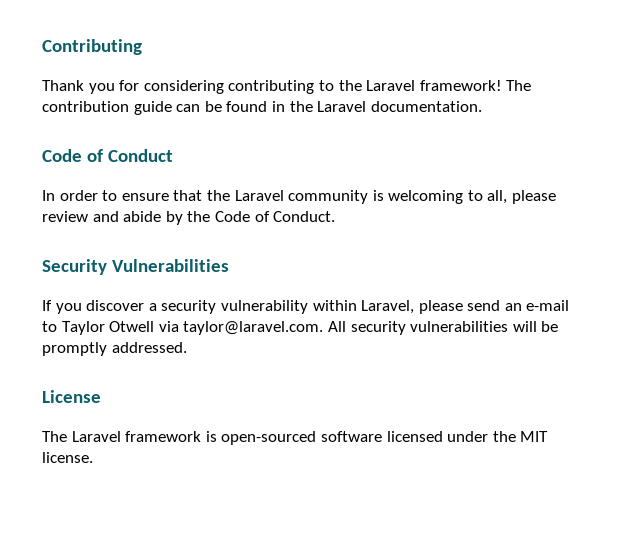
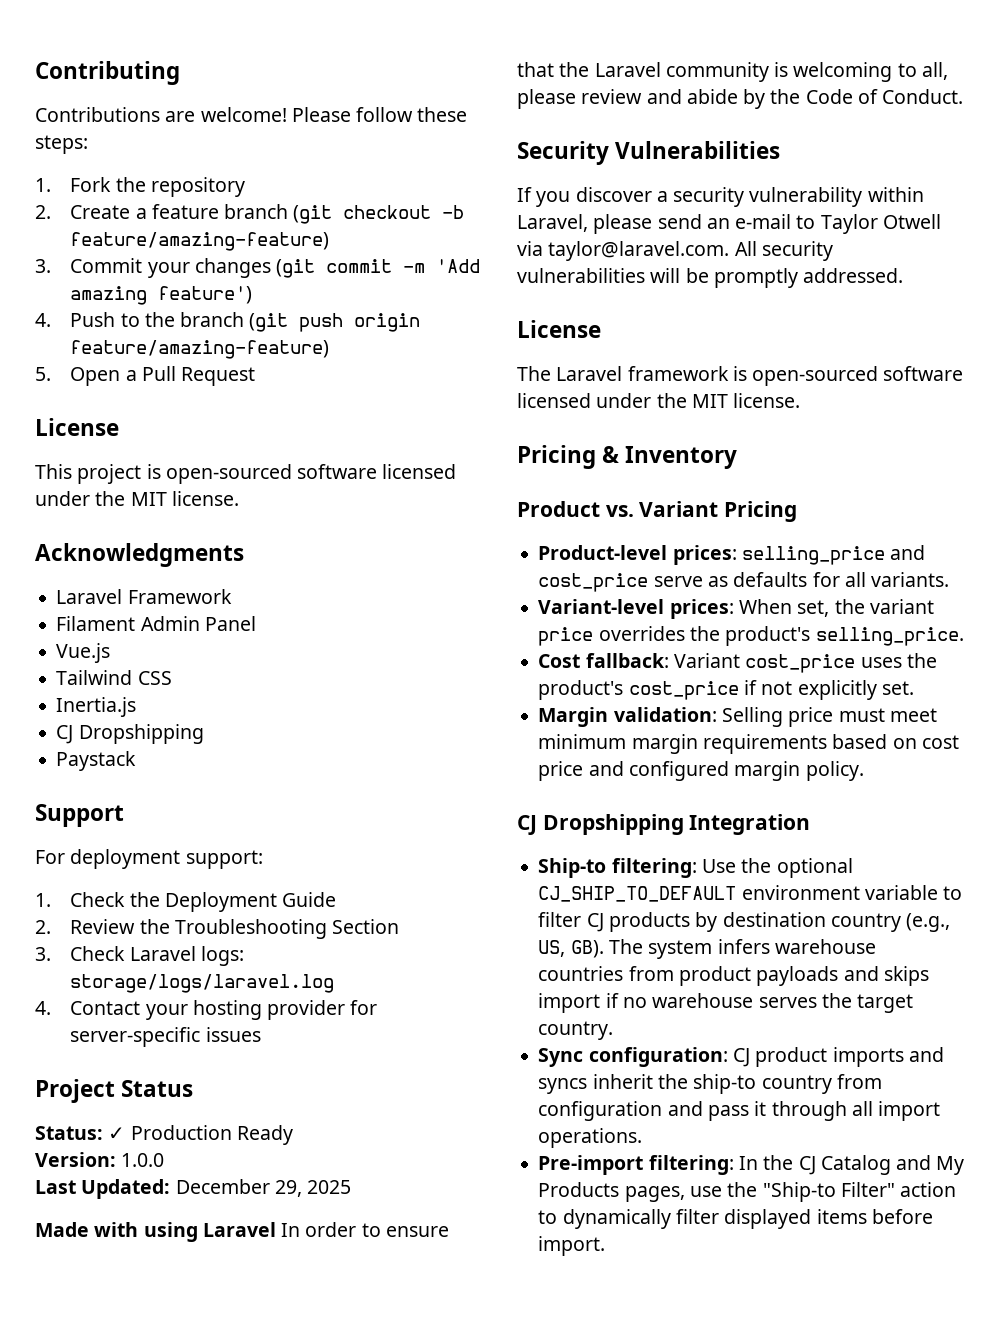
- Thank you for considering contributing to the Laravel framework! The contribution guide can be found in the Laravel documentation.
- Code of Conduct
- In order to ensure that the Laravel community is welcoming to all, please review and abide by the Code of Conduct.
+ Contributions are welcome! Please follow these steps:
+ 1. Fork the repository
+ 2. Create a feature branch (git checkout -b feature/amazing-feature)
+ 3. Commit your changes (git commit -m 'Add amazing feature')
+ 4. Push to the branch (git push origin feature/amazing-feature)
+ 5. Open a Pull Request
+ License
+ This project is open-sourced software licensed under the MIT license.
+ Acknowledgments
+ Laravel Framework
+ Filament Admin Panel
+ Vue.js
+ Tailwind CSS
+ Inertia.js
+ CJ Dropshipping
+ Paystack
+ Support
+ For deployment support:
+ 1. Check the Deployment Guide
+ 2. Review the Troubleshooting Section
+ 3. Check Laravel logs: storage/logs/laravel.log
+ 4. Contact your hosting provider for server-specific issues
+ Project Status
+ Status: ✓ Production Ready
+ Version: 1.0.0
+ Last Updated: December 29, 2025
+ Made with using Laravel In order to ensure that the Laravel community is welcoming to all, please review and abide by the Code of Conduct.
+ Pricing & Inventory
+ Product vs. Variant Pricing
+ Product-level prices: selling_price and cost_price serve as defaults for all variants.
+ Variant-level prices: When set, the variant price overrides the product's selling_price.
+ Cost fallback: Variant cost_price uses the product's cost_price if not explicitly set.
+ Margin validation: Selling price must meet minimum margin requirements based on cost price and configured margin policy.
+ CJ Dropshipping Integration
+ Ship-to filtering: Use the optional CJ_SHIP_TO_DEFAULT environment variable to filter CJ products by destination country (e.g., US, GB). The system infers warehouse countries from product payloads and skips import if no warehouse serves the target country.
+ Sync configuration: CJ product imports and syncs inherit the ship-to country from configuration and pass it through all import operations.
+ Pre-import filtering: In the CJ Catalog and My Products pages, use the "Ship-to Filter" action to dynamically filter displayed items before import.

